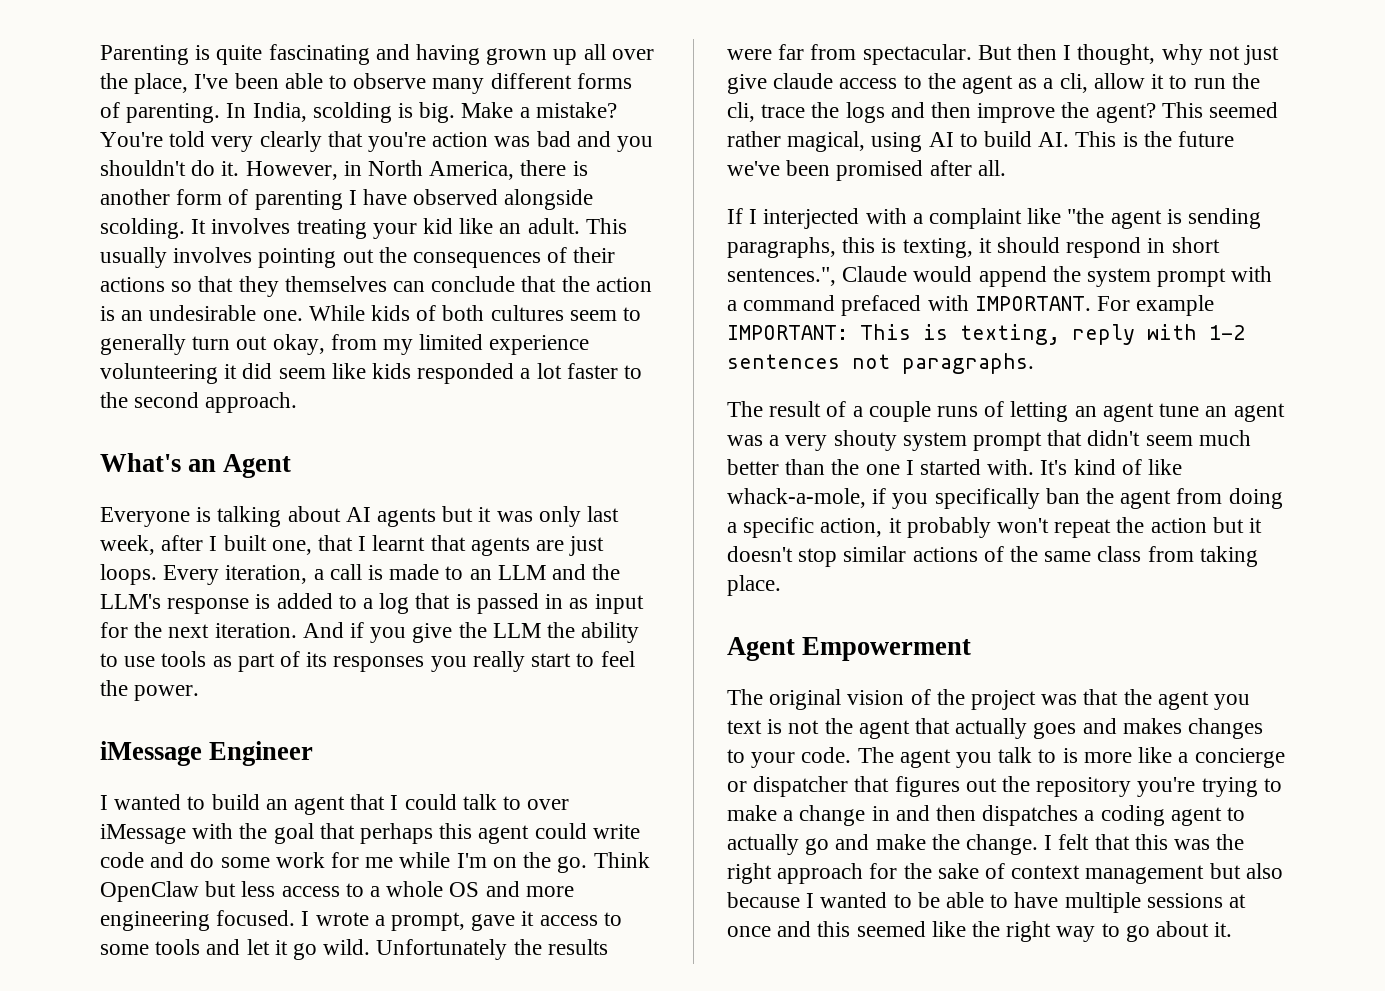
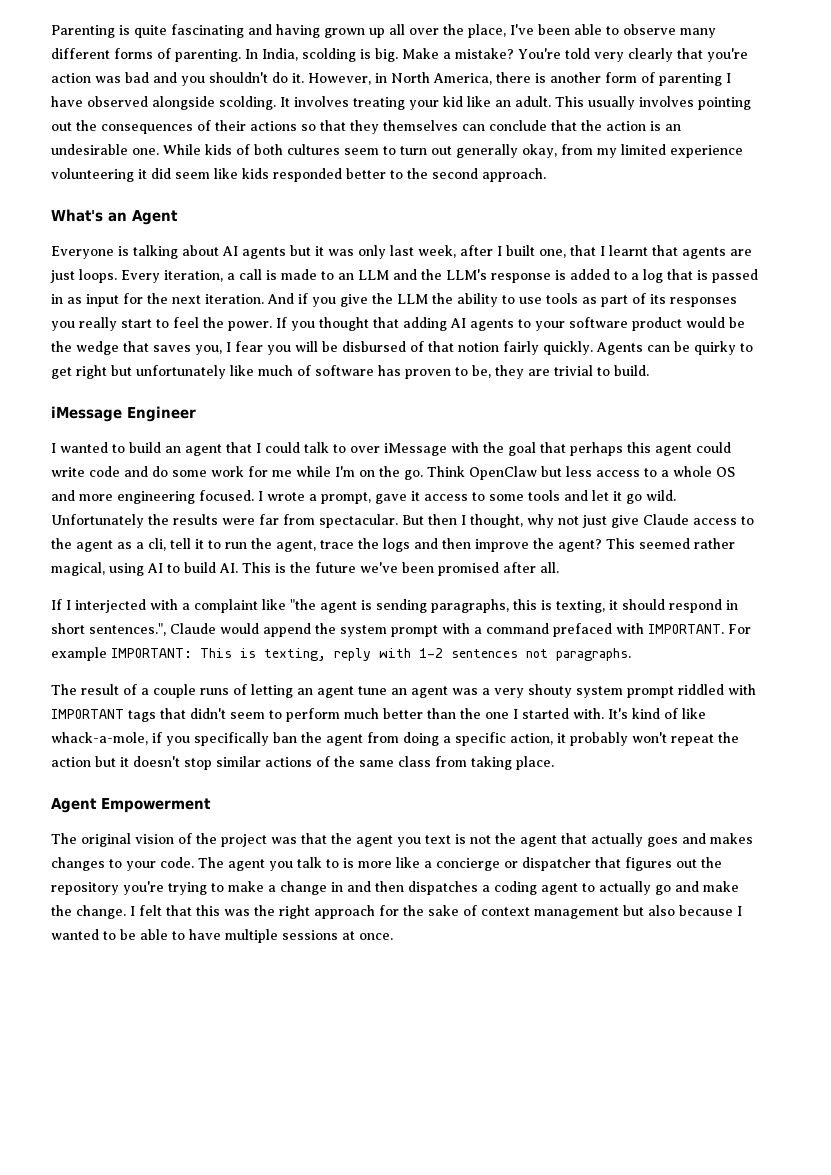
- While kids of both cultures seem to generally turn out okay, from my limited experience volunteering it did seem like kids responded a lot faster to the second approach.
+ While kids of both cultures seem to turn out generally okay, from my limited experience volunteering it did seem like kids responded better to the second approach.
+ If you thought that adding AI agents to your software product would be the wedge that saves you, I fear you will be disbursed of that notion fairly quickly. Agents can be quirky to get right but unfortunately like much of software has proven to be, they are trivial to build.
- But then I thought, why not just give claude access to the agent as a cli, allow it to run the cli, trace the logs and then improve the agent?
+ But then I thought, why not just give Claude access to the agent as a cli, tell it to run the agent, trace the logs and then improve the agent?
- The result of a couple runs of letting an agent tune an agent was a very shouty system prompt that didn't seem much better than the one I started with.
+ The result of a couple runs of letting an agent tune an agent was a very shouty system prompt riddled with IMPORTANT tags that didn't seem to perform much better than the one I started with.
- I felt that this was the right approach for the sake of context management but also because I wanted to be able to have multiple sessions at once and this seemed like the right way to go about it.
+ I felt that this was the right approach for the sake of context management but also because I wanted to be able to have multiple sessions at once.

